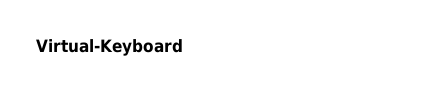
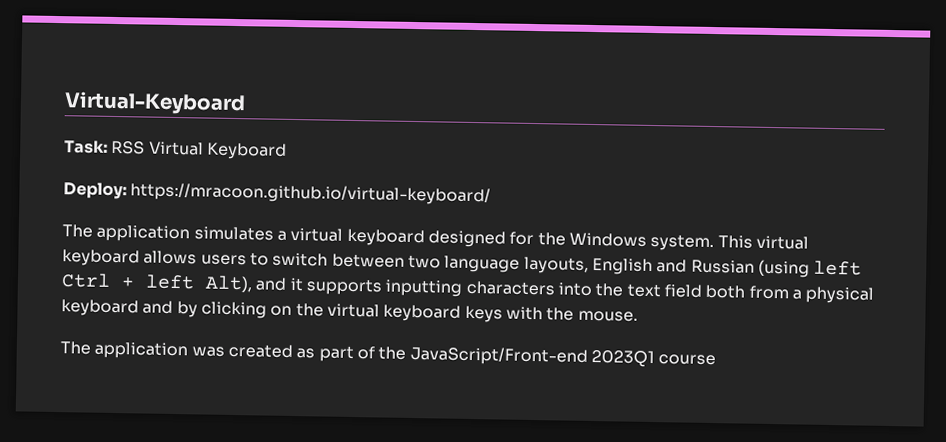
+ Task: RSS Virtual Keyboard
+ Deploy: https://mracoon.github.io/virtual-keyboard/
+ The application simulates a virtual keyboard designed for the Windows system. This virtual keyboard allows users to switch between two language layouts, English and Russian (using left Ctrl + left Alt), and it supports inputting characters into the text field both from a physical keyboard and by clicking on the virtual keyboard keys with the mouse.
+ The application was created as part of the JavaScript/Front-end 2023Q1 course

